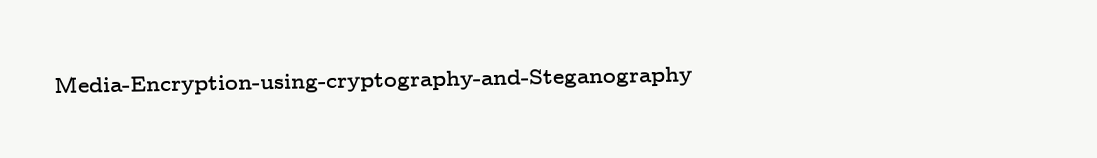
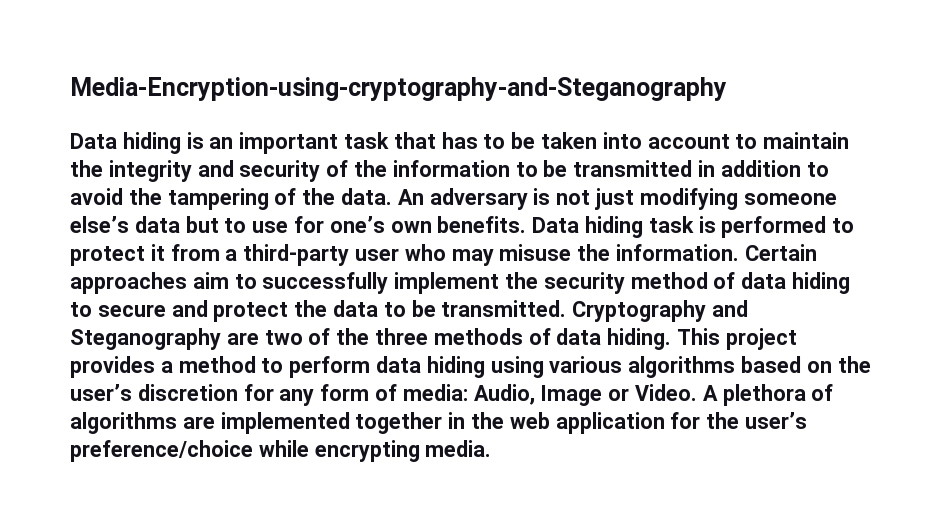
+ Data hiding is an important task that has to be taken into account to maintain the integrity and security of the information to be transmitted in addition to avoid the tampering of the data. An adversary is not just modifying someone else’s data but to use for one’s own benefits. Data hiding task is performed to protect it from a third-party user who may misuse the information. Certain approaches aim to successfully implement the security method of data hiding to secure and protect the data to be transmitted. Cryptography and Steganography are two of the three methods of data hiding. This project provides a method to perform data hiding using various algorithms based on the user’s discretion for any form of media: Audio, Image or Video. A plethora of algorithms are implemented together in the web application for the user’s preference/choice while encrypting media.

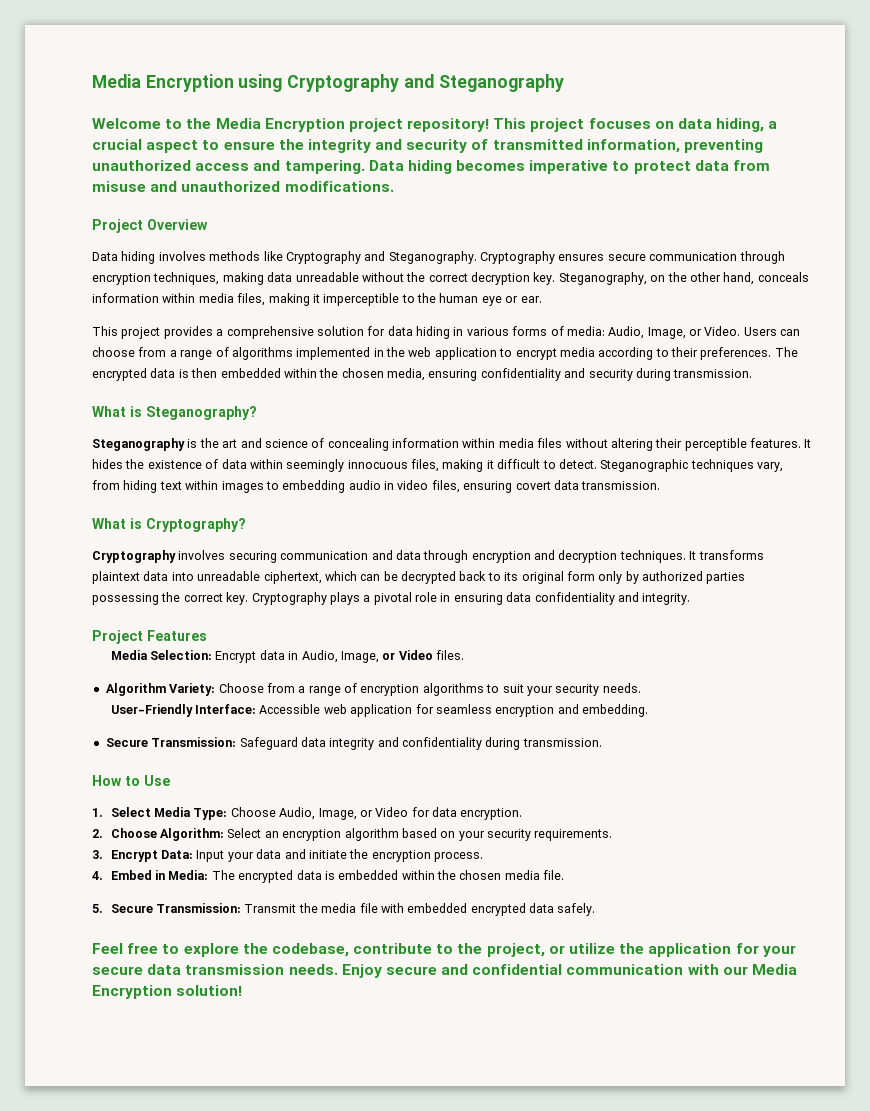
- Media-Encryption-using-cryptography-and-Steganography
- Data hiding is an important task that has to be taken into account to maintain the integrity and security of the information to be transmitted in addition to avoid the tampering of the data. An adversary is not just modifying someone else’s data but to use for one’s own benefits. Data hiding task is performed to protect it from a third-party user who may misuse the information. Certain approaches aim to successfully implement the security method of data hiding to secure and protect the data to be transmitted. Cryptography and Steganography are two of the three methods of data hiding. This project provides a method to perform data hiding using various algorithms based on the user’s discretion for any form of media: Audio, Image or Video.
+ Media Encryption using Cryptography and Steganography
+ Welcome to the Media Encryption project repository! This project focuses on data hiding, a crucial aspect to ensure the integrity and security of transmitted information, preventing unauthorized access and tampering. Data hiding becomes imperative to protect data from misuse and unauthorized modifications.
+ Project Overview
+ Data hiding involves methods like Cryptography and Steganography. Cryptography ensures secure communication through encryption techniques, making data unreadable without the correct decryption key. Steganography, on the other hand, conceals information within media files, making it imperceptible to the human eye or ear.
+ This project provides a comprehensive solution for data hiding in various forms of media: Audio, Image, or Video.
- A plethora of algorithms are implemented together in the web application for the user’s preference/choice while encrypting media.
+ Users can choose from a range of algorithms implemented in the web application to encrypt media according to their preferences. The encrypted data is then embedded within the chosen media, ensuring confidentiality and security during transmission.
+ What is Steganography?
+ Steganography is the art and science of concealing information within media files without altering their perceptible features. It hides the existence of data within seemingly innocuous files, making it difficult to detect. Steganographic techniques vary, from hiding text within images to embedding audio in video files, ensuring covert data transmission.
+ What is Cryptography?
+ Cryptography involves securing communication and data through encryption and decryption techniques. It transforms plaintext data into unreadable ciphertext, which can be decrypted back to its original form only by authorized parties possessing the correct key. Cryptography plays a pivotal role in ensuring data confidentiality and integrity.
+ Project Features
+ Media Selection: Encrypt data in Audio, Image, or Video files.
+ Algorithm Variety: Choose from a range of encryption algorithms to suit your security needs.
+ User-Friendly Interface: Accessible web application for seamless encryption and embedding.
+ Secure Transmission: Safeguard data integrity and confidentiality during transmission.
+ How to Use
+ 1. Select Media Type: Choose Audio, Image, or Video for data encryption.
+ 2. Choose Algorithm: Select an encryption algorithm based on your security requirements.
+ 3. Encrypt Data: Input your data and initiate the encryption process.
+ 4. Embed in Media: The encrypted data is embedded within the chosen media file.
+ 5. Secure Transmission: Transmit the media file with embedded encrypted data safely.
+ Feel free to explore the codebase, contribute to the project, or utilize the application for your secure data transmission needs. Enjoy secure and confidential communication with our Media Encryption solution!

